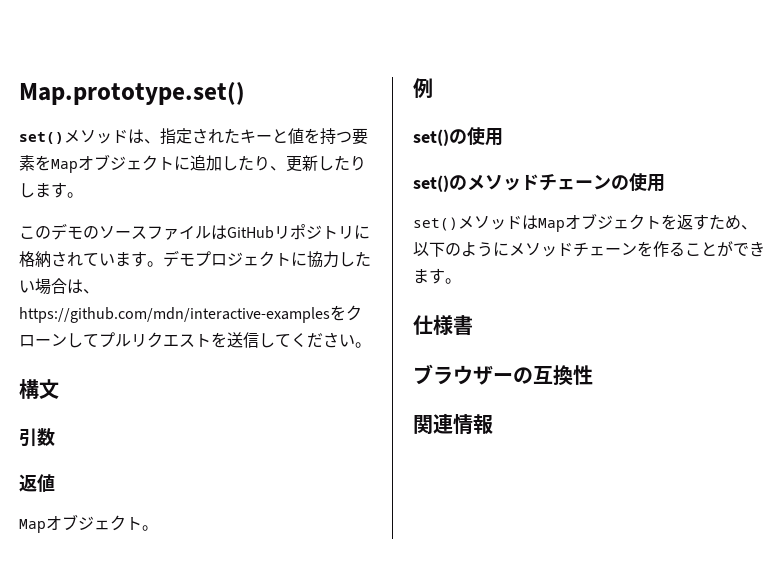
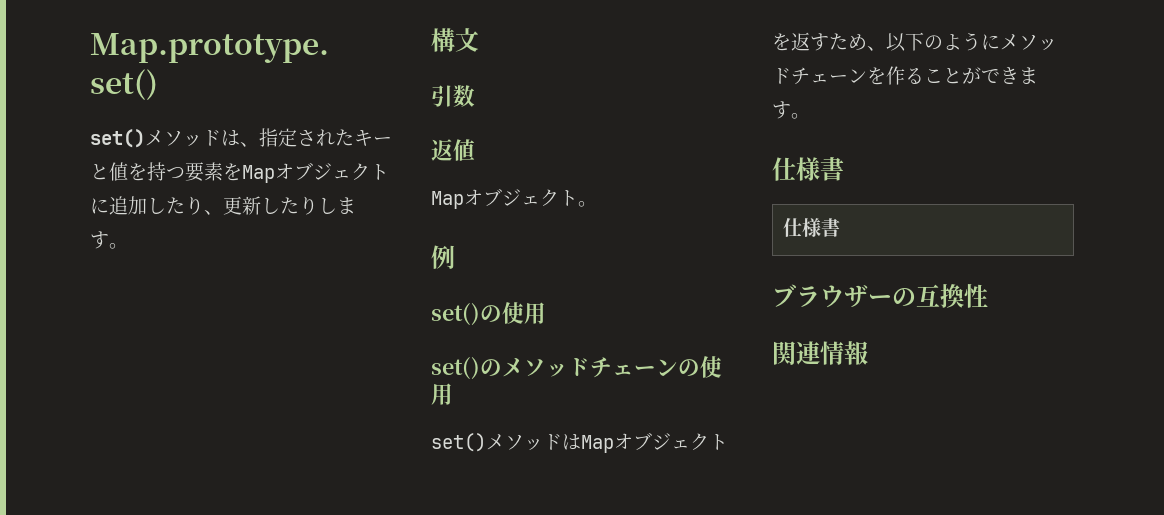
- このデモのソースファイルはGitHubリポジトリに格納されています。デモプロジェクトに協力したい場合は、https://github.com/mdn/interactive-examplesをクローンしてプルリクエストを送信してください。
  set()メソッドはMapオブジェクトを返すため、以下のようにメソッドチェーンを作ることができます。
+ 仕様書

